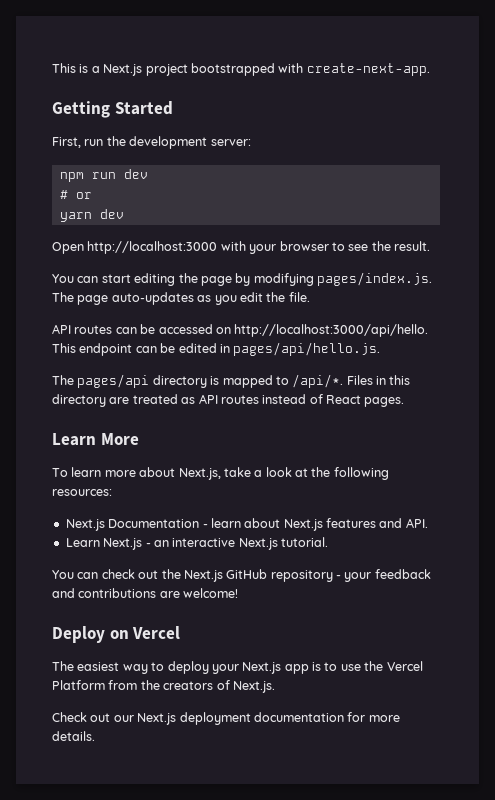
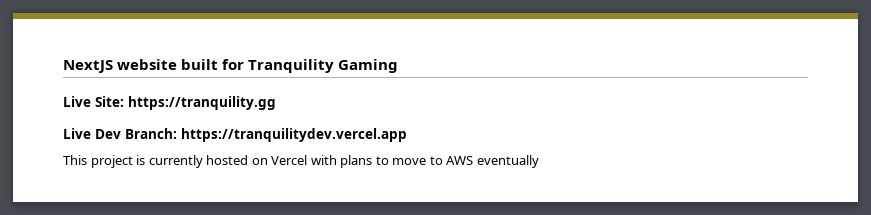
- This is a Next.js project bootstrapped with create-next-app.
- Getting Started
- First, run the development server:
- npm run dev
- # or
- yarn dev
- Open http://localhost:3000 with your browser to see the result.
- You can start editing the page by modifying pages/index.js. The page auto-updates as you edit the file.
- API routes can be accessed on http://localhost:3000/api/hello. This endpoint can be edited in pages/api/hello.js.
- The pages/api directory is mapped to /api/*. Files in this directory are treated as API routes instead of React pages.
- Learn More
- To learn more about Next.js, take a look at the following resources:
- Next.js Documentation - learn about Next.js features and API.
- Learn Next.js - an interactive Next.js tutorial.
- You can check out the Next.js GitHub repository - your feedback and contributions are welcome!
- Deploy on Vercel
- The easiest way to deploy your Next.js app is to use the Vercel Platform from the creators of Next.js.
- Check out our Next.js deployment documentation for more details.
+ NextJS website built for Tranquility Gaming
+ Live Site: https://tranquility.gg
+ Live Dev Branch: https://tranquilitydev.vercel.app
+ This project is currently hosted on Vercel with plans to move to AWS eventually

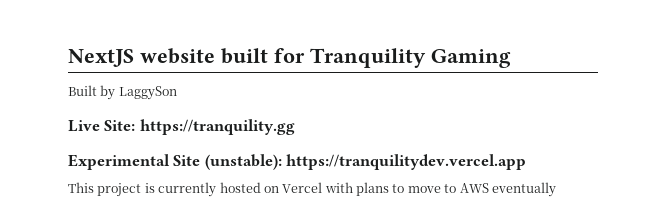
+ Built by LaggySon
- Live Dev Branch: https://tranquilitydev.vercel.app
+ Experimental Site (unstable): https://tranquilitydev.vercel.app

